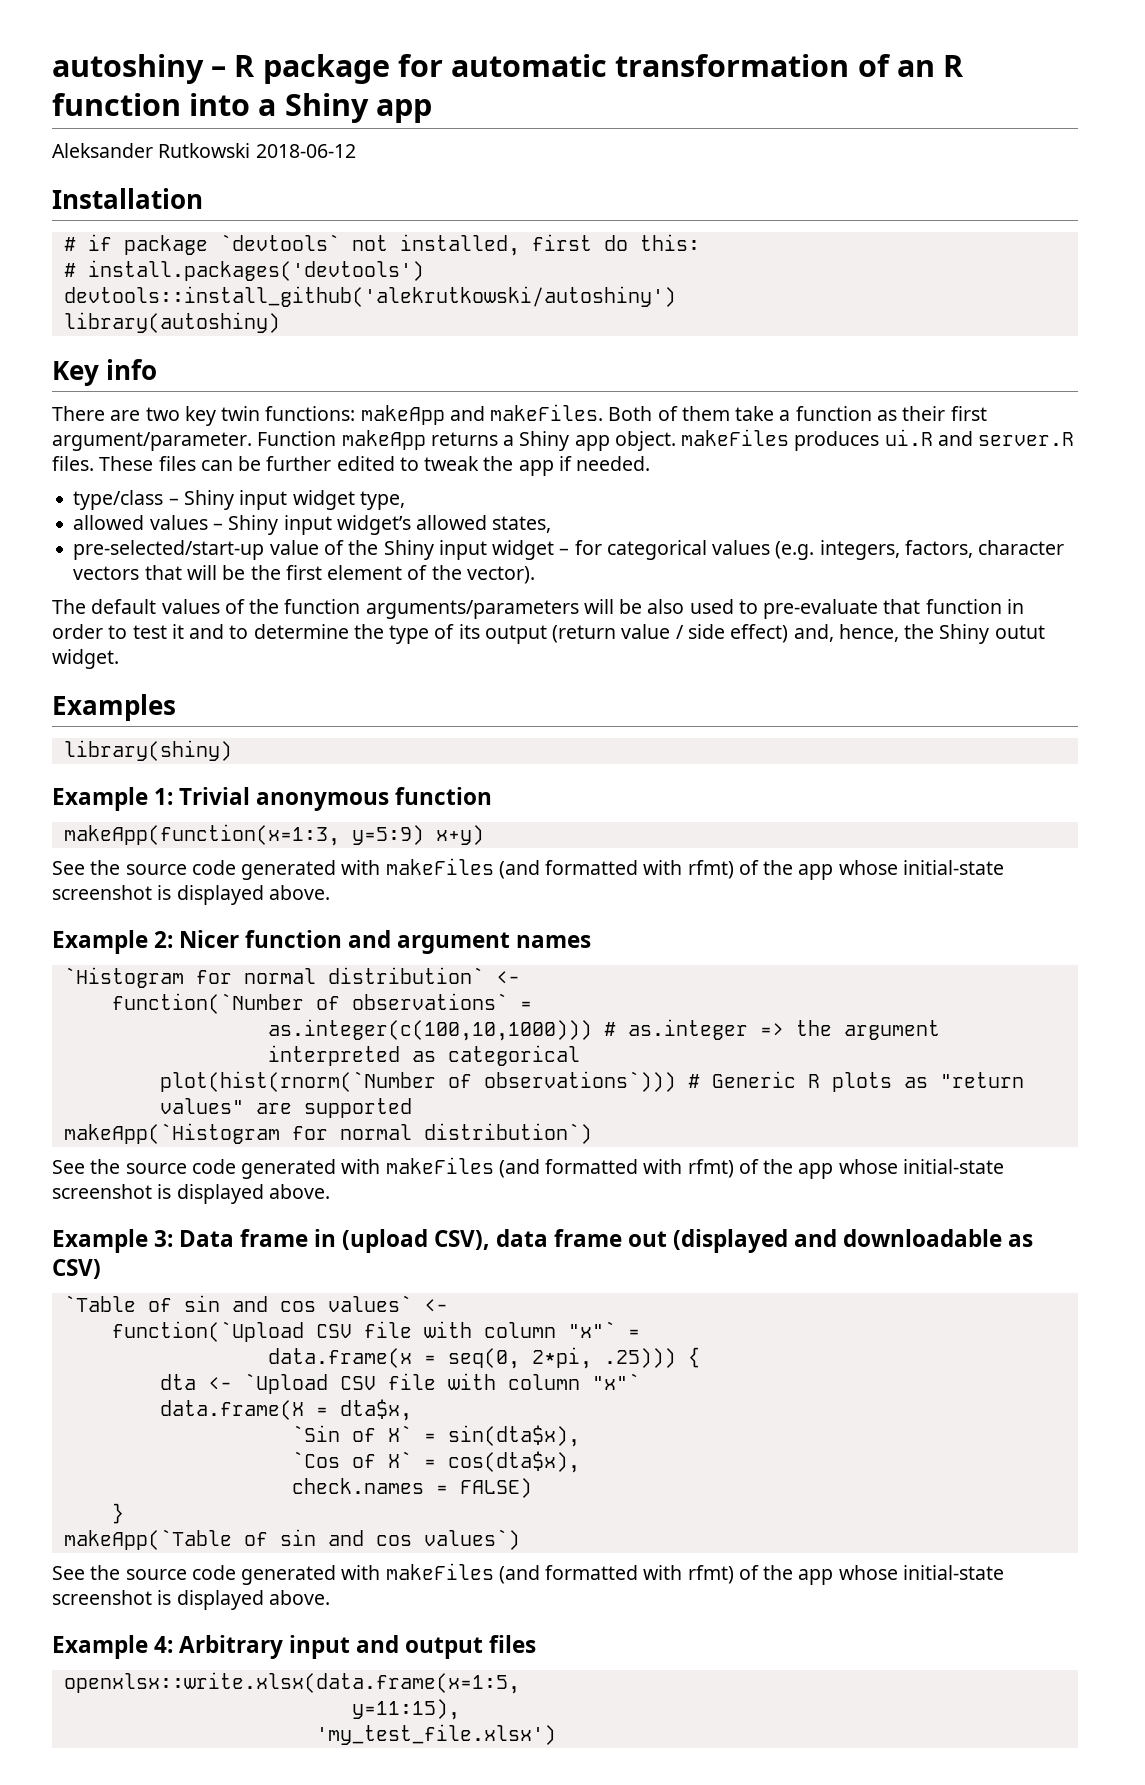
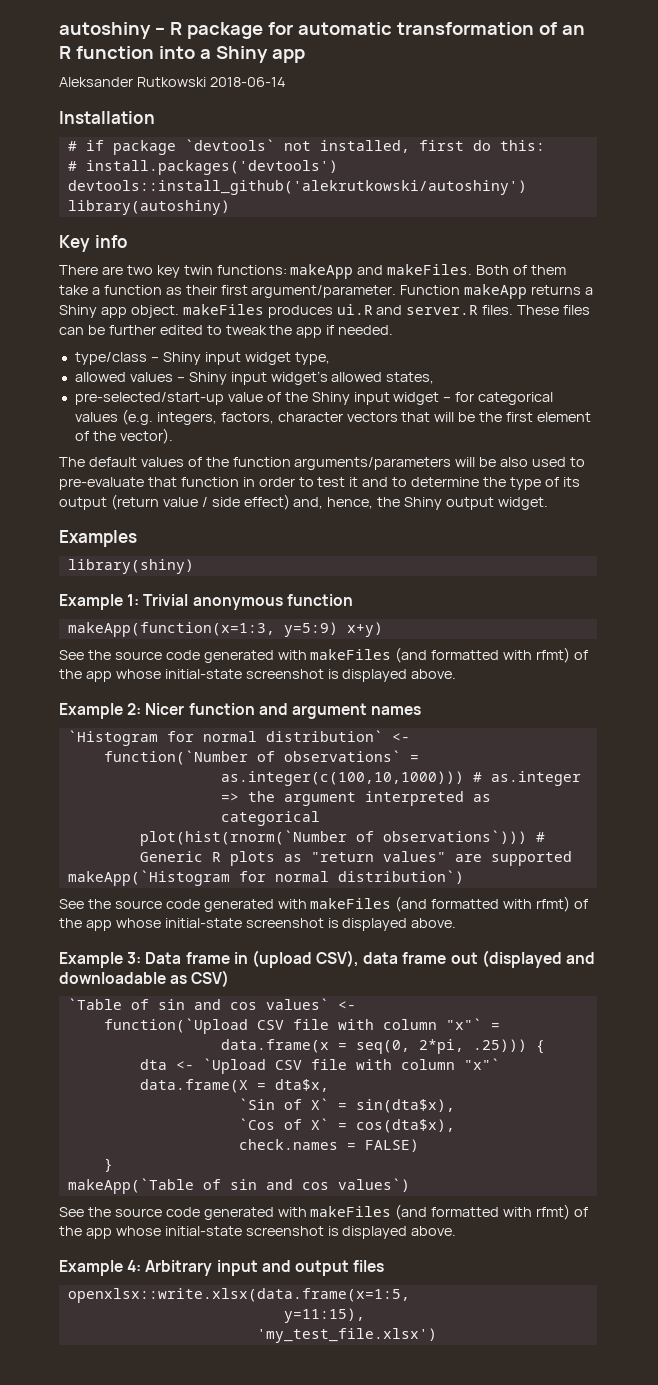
- Aleksander Rutkowski 2018-06-12
+ Aleksander Rutkowski 2018-06-14
- The default values of the function arguments/parameters will be also used to pre-evaluate that function in order to test it and to determine the type of its output (return value / side effect) and, hence, the Shiny outut widget.
+ The default values of the function arguments/parameters will be also used to pre-evaluate that function in order to test it and to determine the type of its output (return value / side effect) and, hence, the Shiny output widget.

